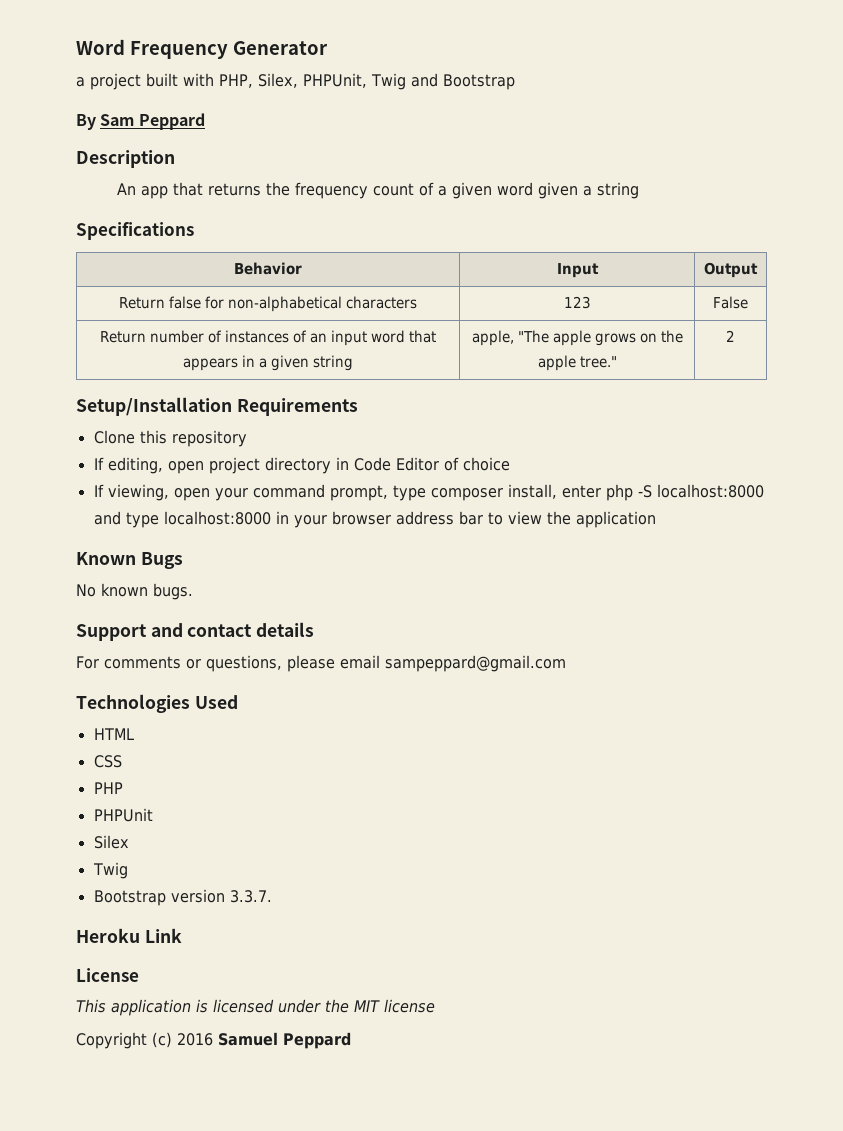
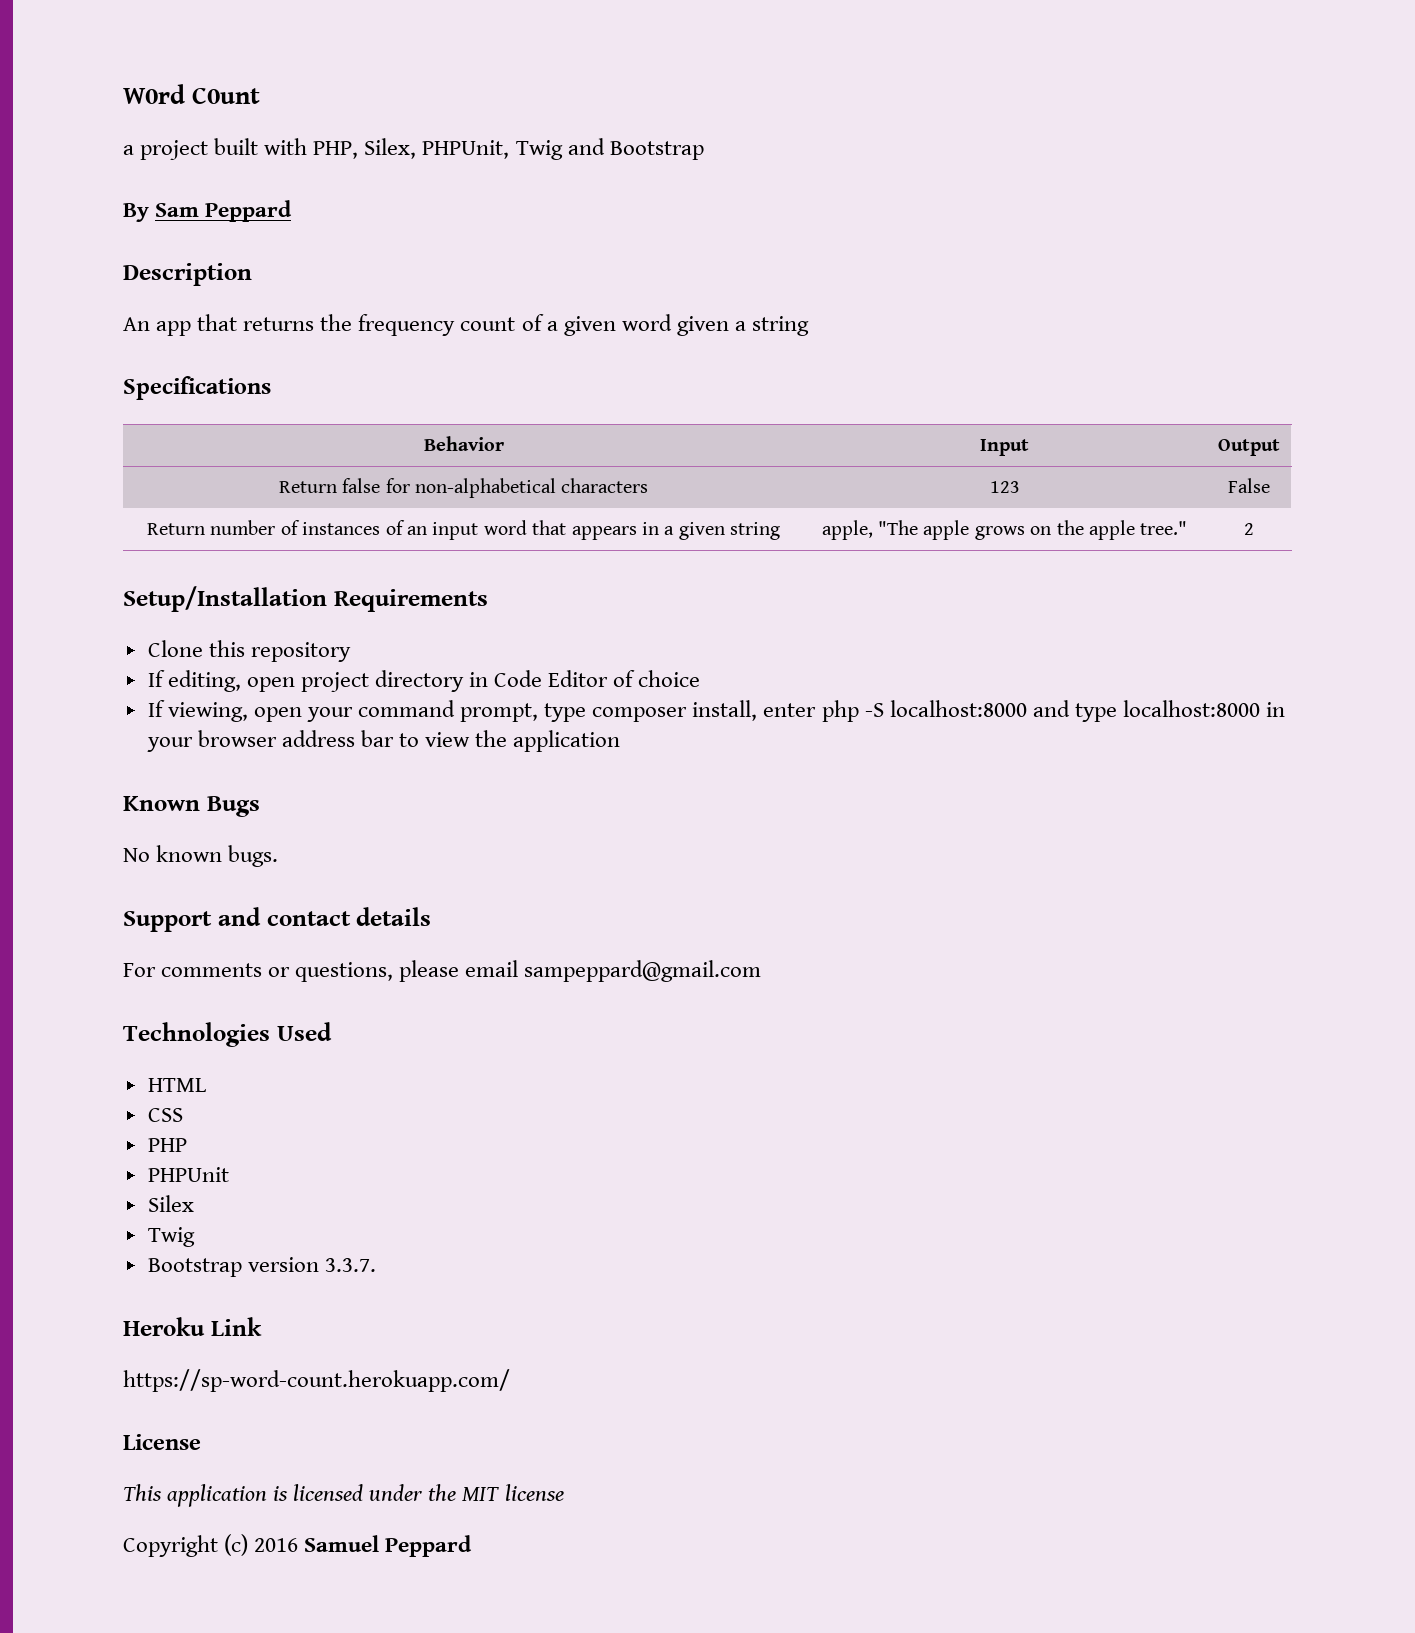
- Word Frequency Generator
+ W0rd C0unt
+ https://sp-word-count.herokuapp.com/

